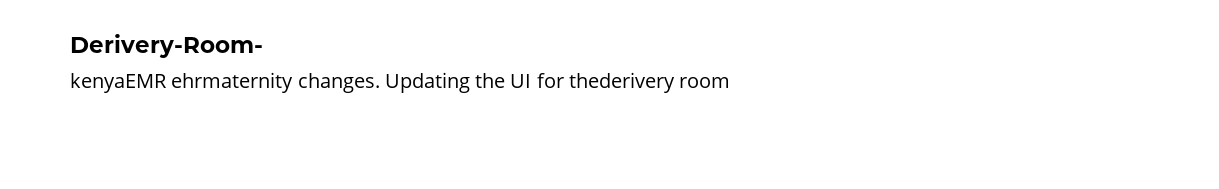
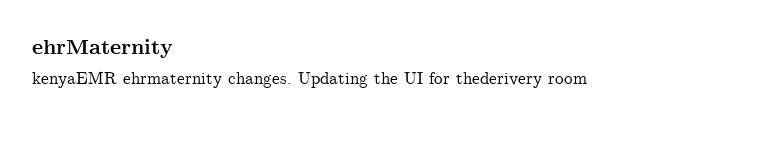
- Derivery-Room-
+ ehrMaternity

